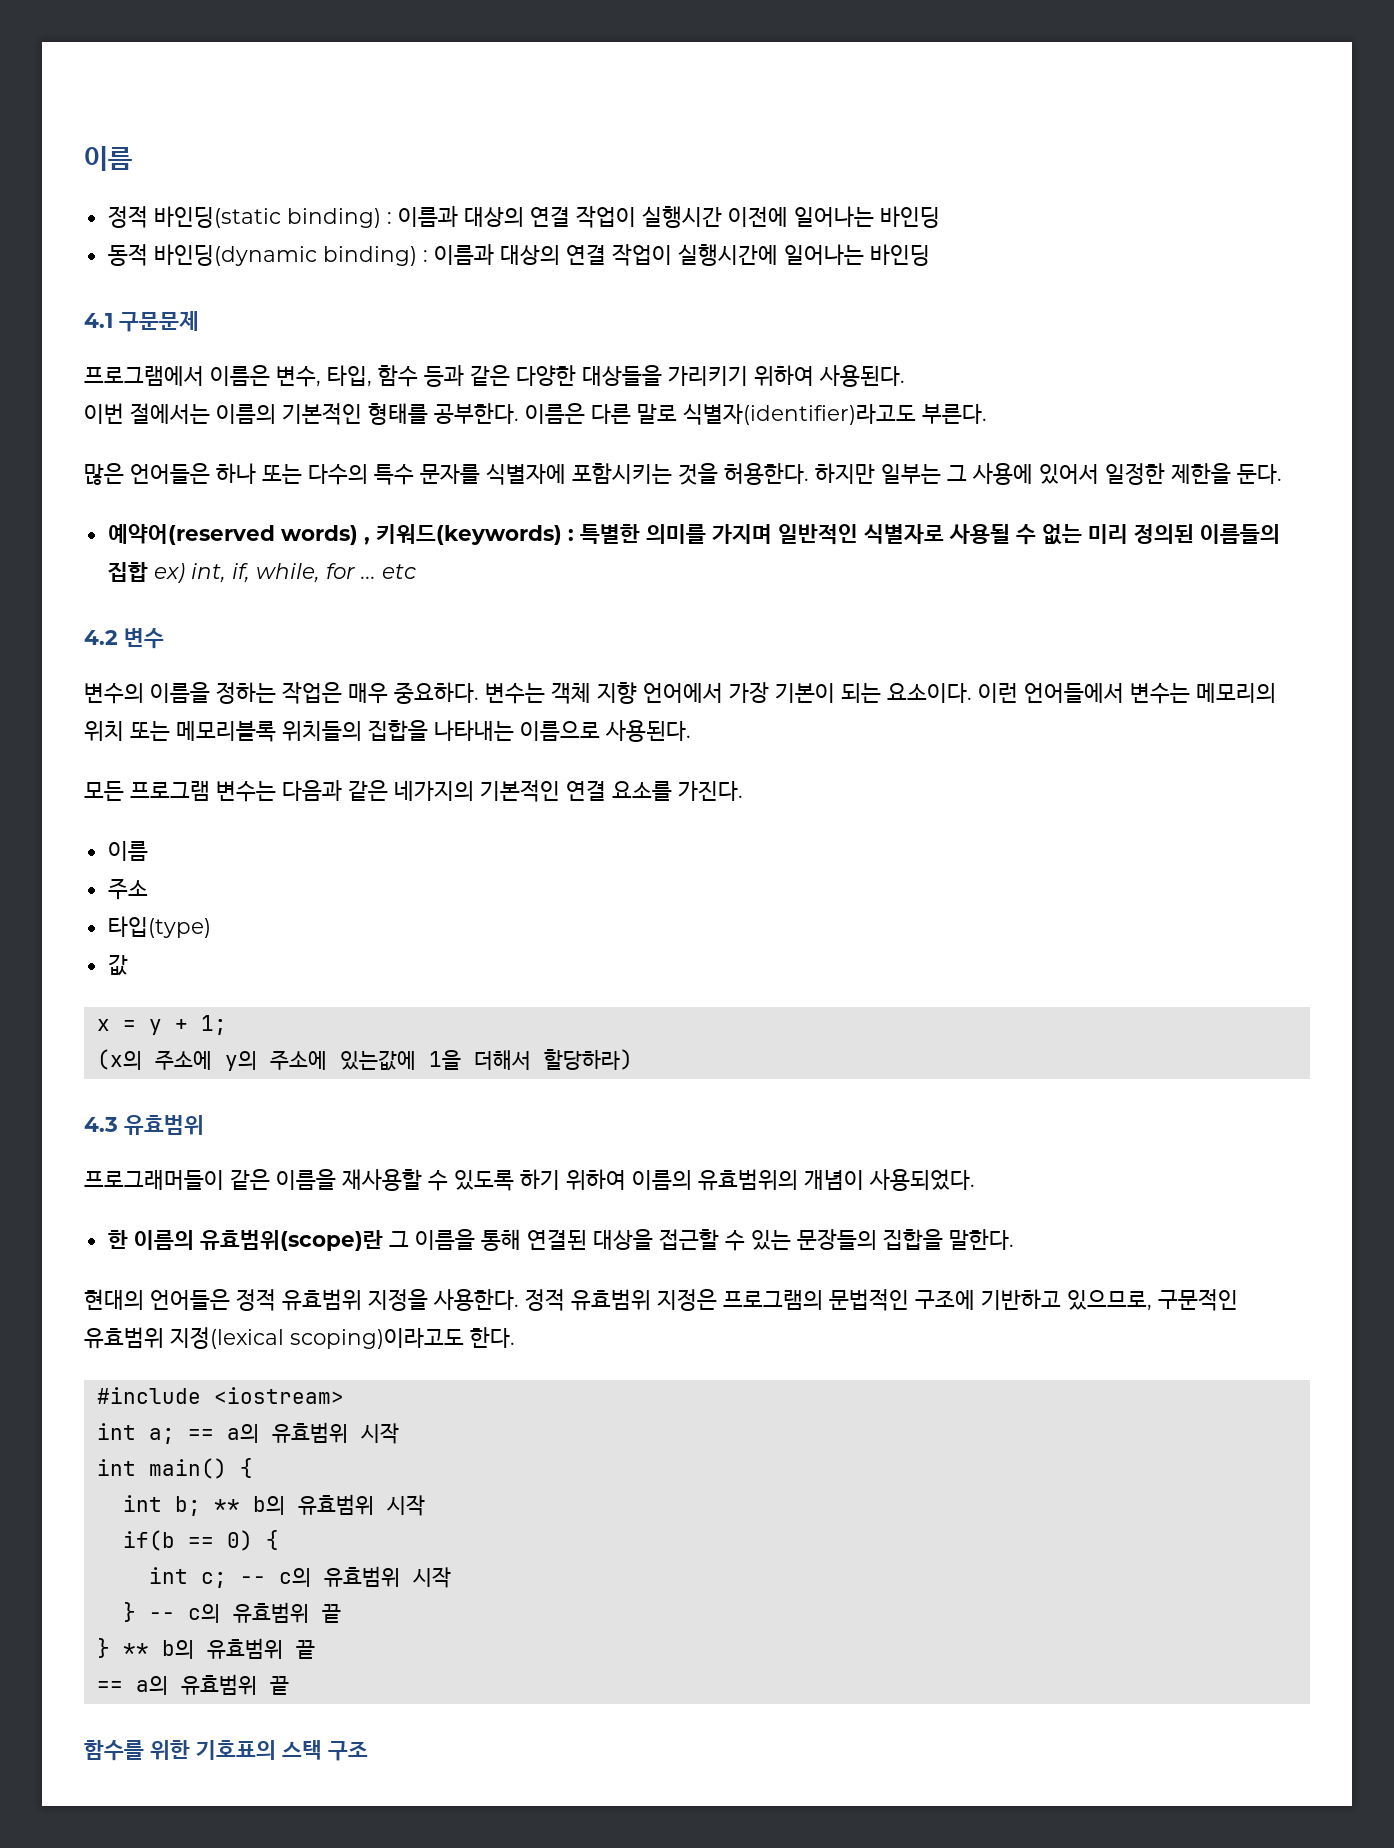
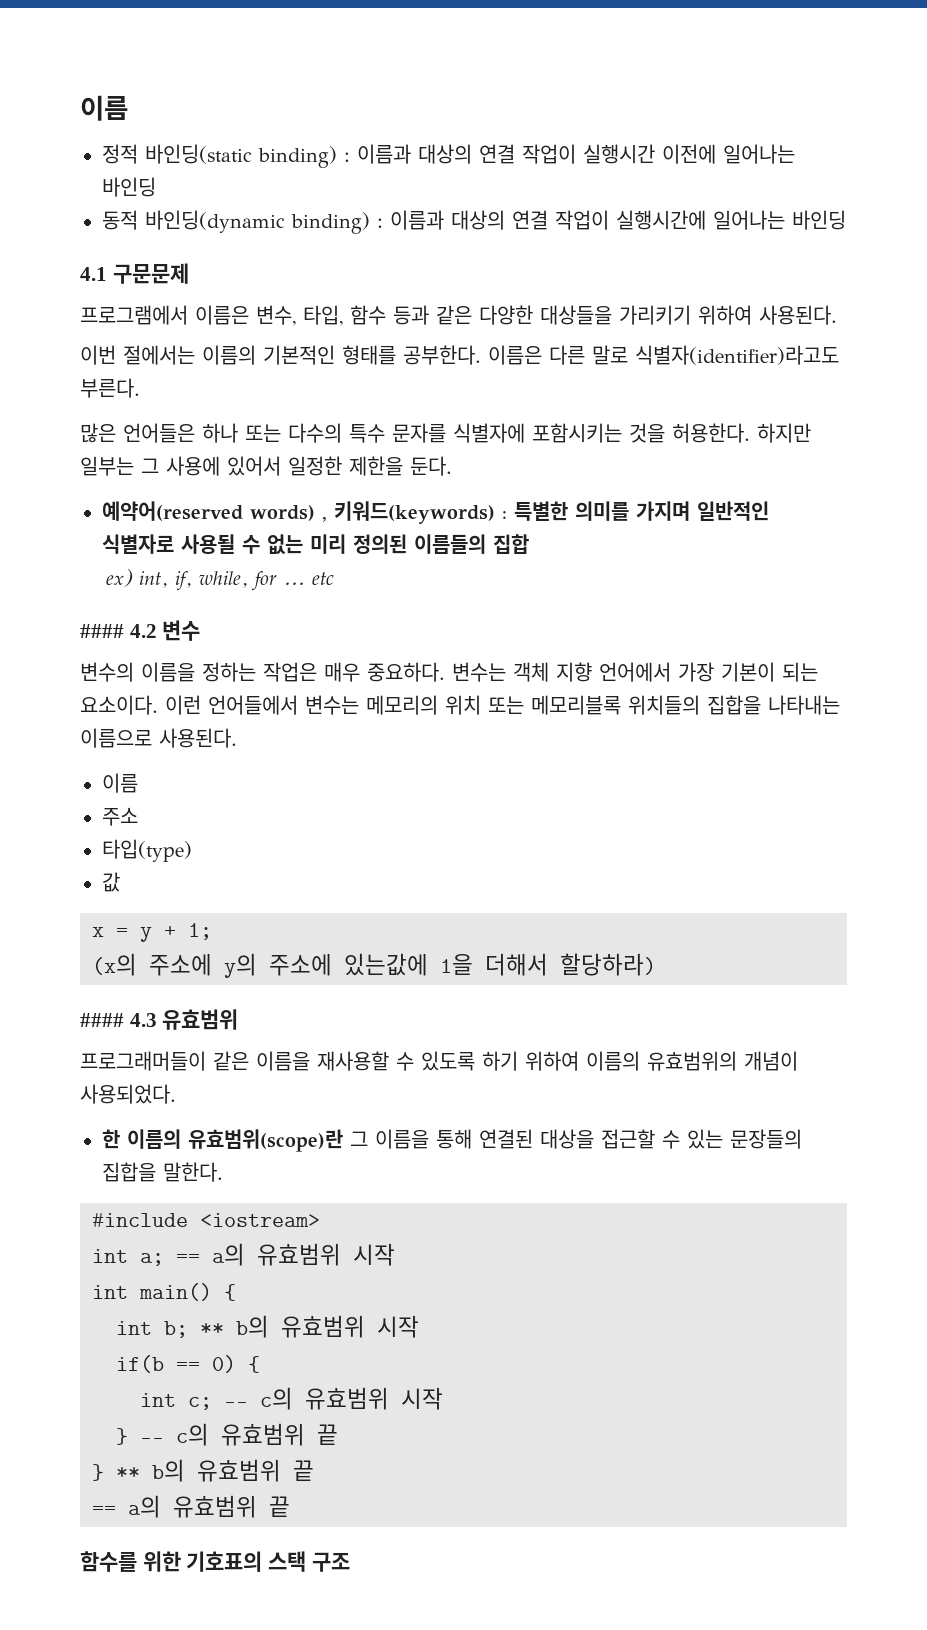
- 예약어(reserved words) , 키워드(keywords) : 특별한 의미를 가지며 일반적인 식별자로 사용될 수 없는 미리 정의된 이름들의 집합 ex) int, if, while, for ... etc
+ 예약어(reserved words) , 키워드(keywords) : 특별한 의미를 가지며 일반적인 식별자로 사용될 수 없는 미리 정의된 이름들의 집합
+ ex) int, if, while, for ... etc
- 4.2 변수
+ #### 4.2 변수
- 모든 프로그램 변수는 다음과 같은 네가지의 기본적인 연결 요소를 가진다.
- 4.3 유효범위
+ #### 4.3 유효범위
- 현대의 언어들은 정적 유효범위 지정을 사용한다. 정적 유효범위 지정은 프로그램의 문법적인 구조에 기반하고 있으므로, 구문적인 유효범위 지정(lexical scoping)이라고도 한다.

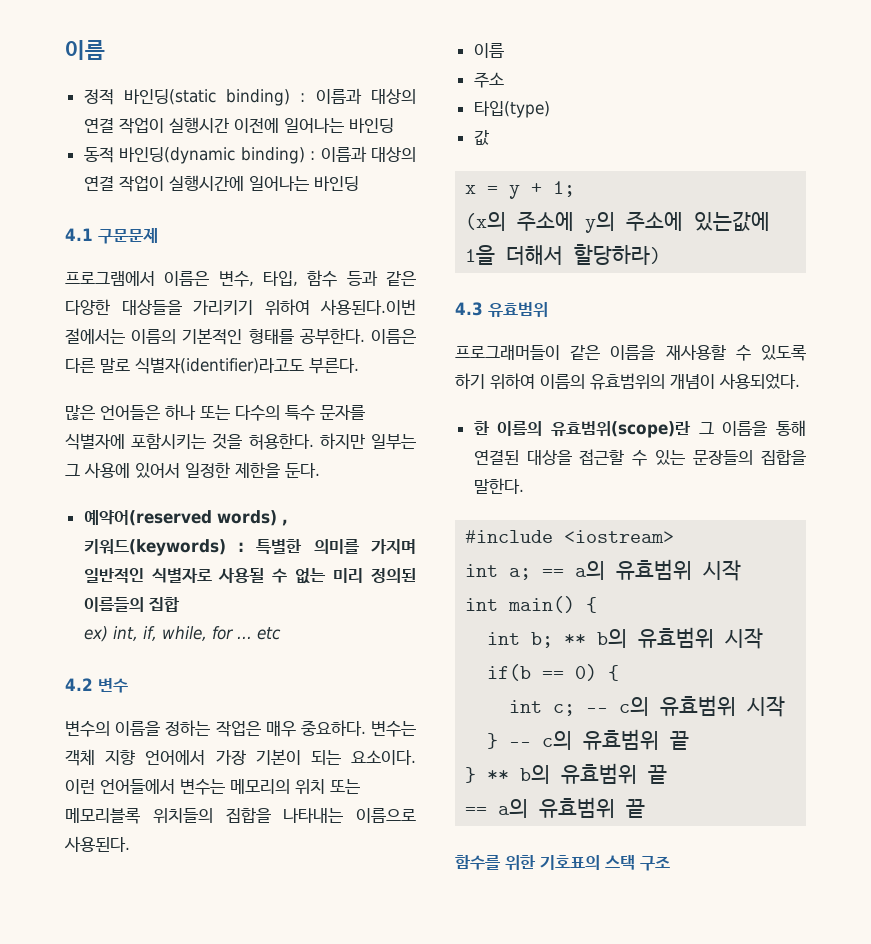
- 프로그램에서 이름은 변수, 타입, 함수 등과 같은 다양한 대상들을 가리키기 위하여 사용된다.
- 이번 절에서는 이름의 기본적인 형태를 공부한다.
+ 프로그램에서 이름은 변수, 타입, 함수 등과 같은 다양한 대상들을 가리키기 위하여 사용된다.이번 절에서는 이름의 기본적인 형태를 공부한다.
- #### 4.2 변수
+ 4.2 변수
- #### 4.3 유효범위
+ 4.3 유효범위

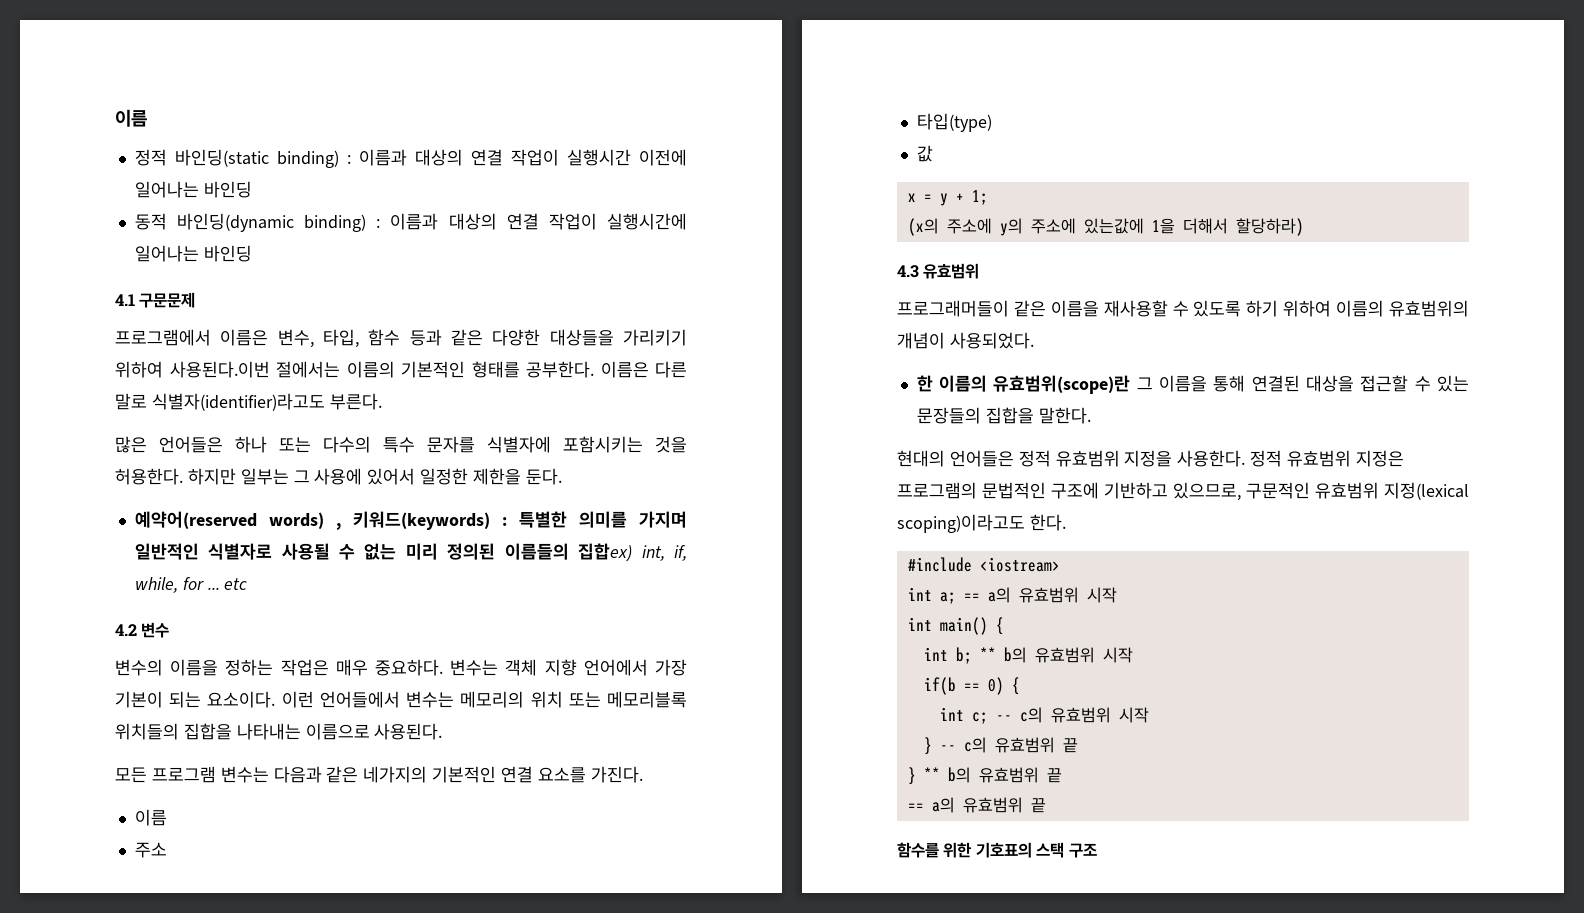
- 예약어(reserved words) , 키워드(keywords) : 특별한 의미를 가지며 일반적인 식별자로 사용될 수 없는 미리 정의된 이름들의 집합
- ex) int, if, while, for ... etc
+ 예약어(reserved words) , 키워드(keywords) : 특별한 의미를 가지며 일반적인 식별자로 사용될 수 없는 미리 정의된 이름들의 집합ex) int, if, while, for ... etc
+ 모든 프로그램 변수는 다음과 같은 네가지의 기본적인 연결 요소를 가진다.
+ 현대의 언어들은 정적 유효범위 지정을 사용한다. 정적 유효범위 지정은 프로그램의 문법적인 구조에 기반하고 있으므로, 구문적인 유효범위 지정(lexical scoping)이라고도 한다.

